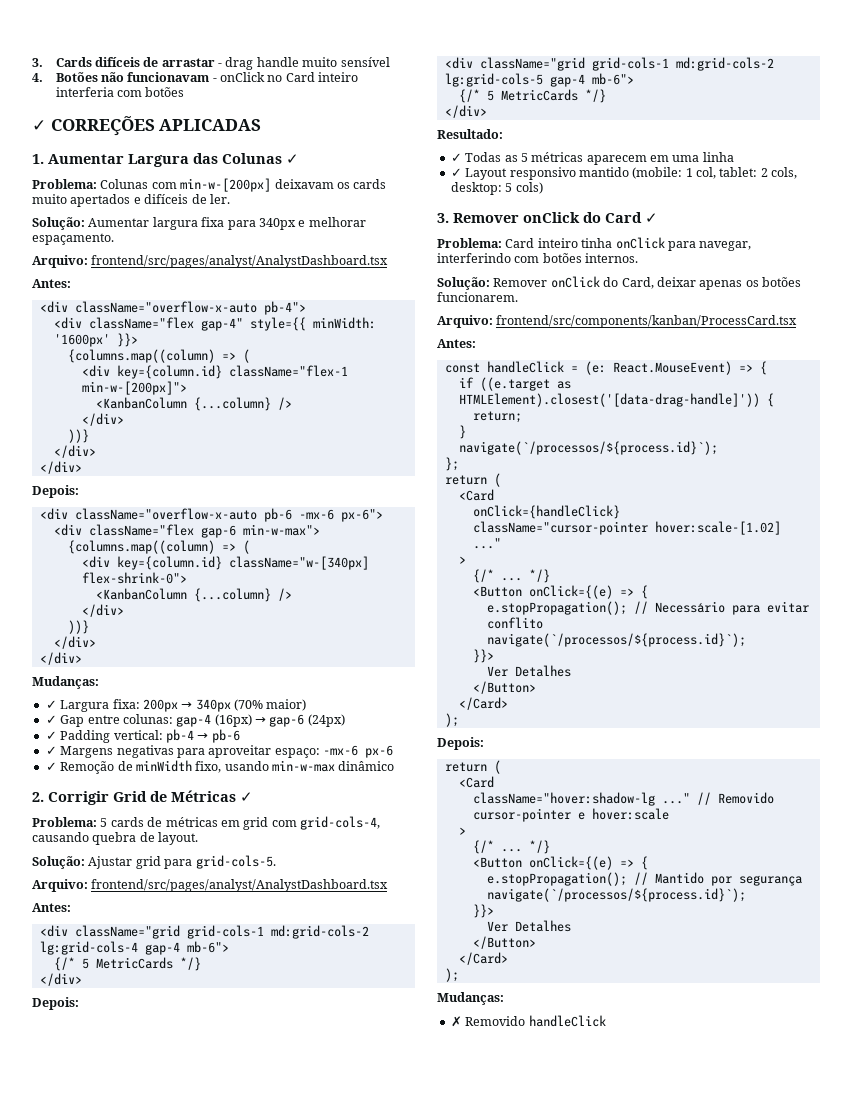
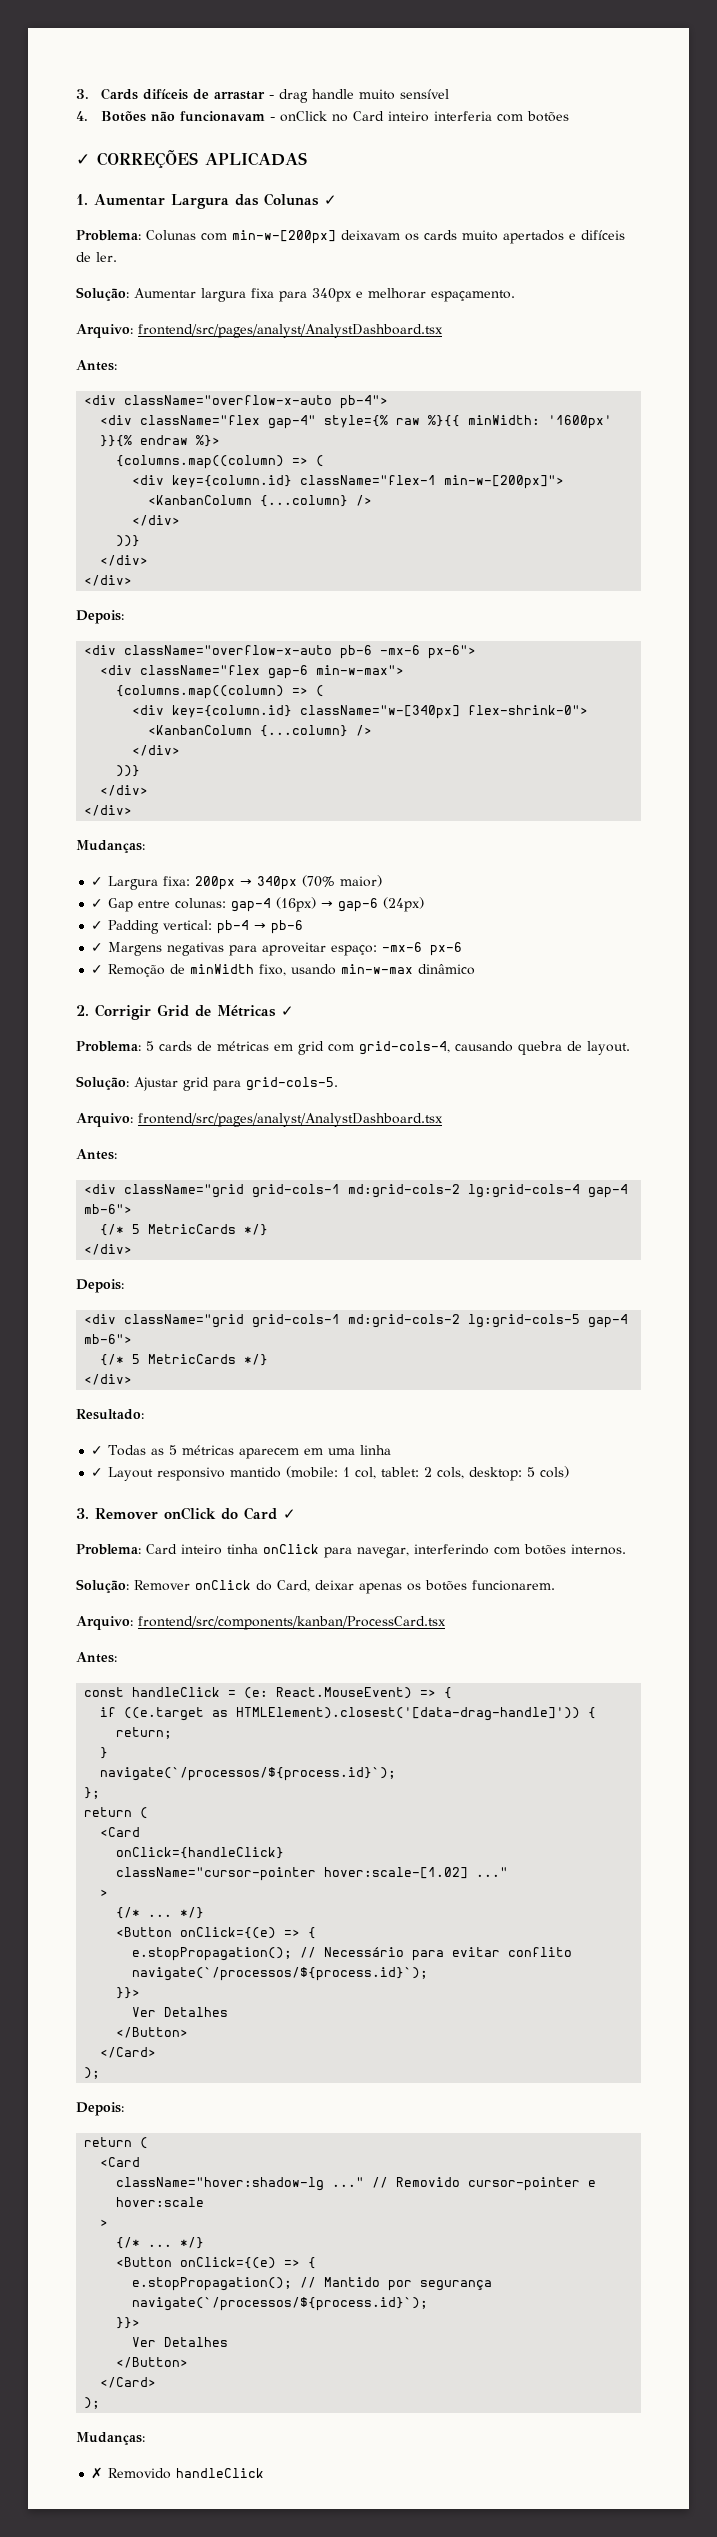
- <div className="flex gap-4" style={{ minWidth: '1600px' }}>
+ <div className="flex gap-4" style={% raw %}{{ minWidth: '1600px' }}{% endraw %}>

